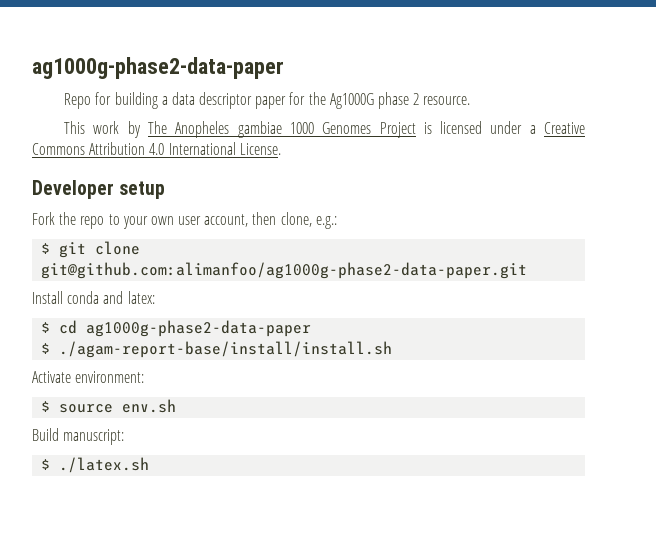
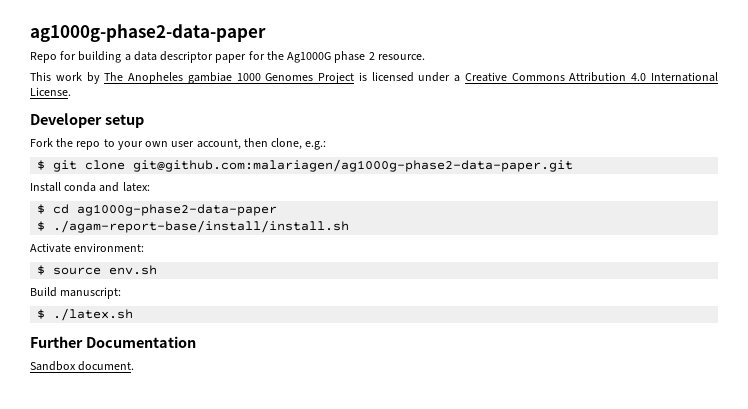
- $ git clone git@github.com:alimanfoo/ag1000g-phase2-data-paper.git
+ $ git clone git@github.com:malariagen/ag1000g-phase2-data-paper.git
+ Further Documentation
+ Sandbox document.

